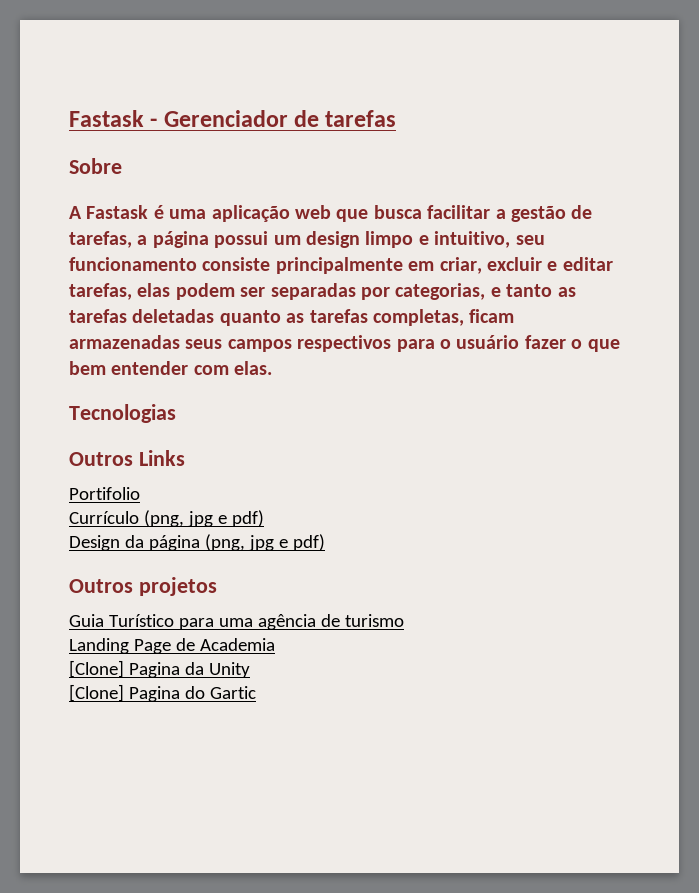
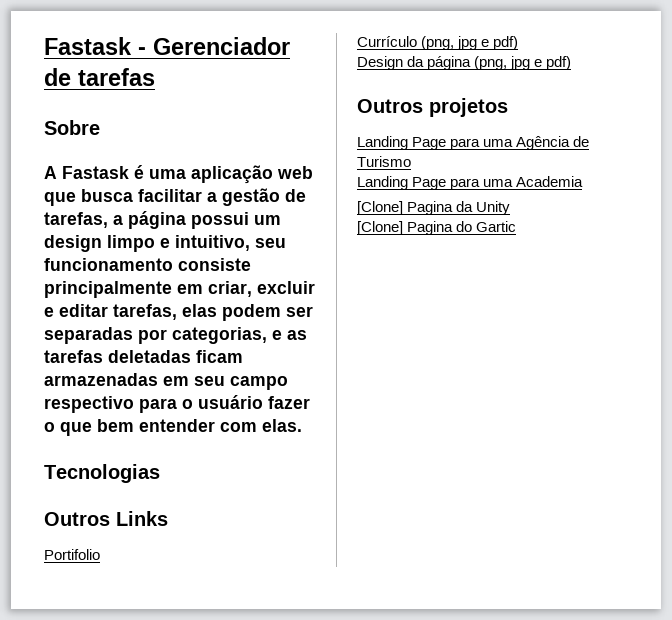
- A Fastask é uma aplicação web que busca facilitar a gestão de tarefas, a página possui um design limpo e intuitivo, seu funcionamento consiste principalmente em criar, excluir e editar tarefas, elas podem ser separadas por categorias, e tanto as tarefas deletadas quanto as tarefas completas, ficam armazenadas seus campos respectivos para o usuário fazer o que bem entender com elas.
+ A Fastask é uma aplicação web que busca facilitar a gestão de tarefas, a página possui um design limpo e intuitivo, seu funcionamento consiste principalmente em criar, excluir e editar tarefas, elas podem ser separadas por categorias, e as tarefas deletadas ficam armazenadas em seu campo respectivo para o usuário fazer o que bem entender com elas.
- Guia Turístico para uma agência de turismo
- Landing Page de Academia
+ Landing Page para uma Agência de Turismo
+ Landing Page para uma Academia

